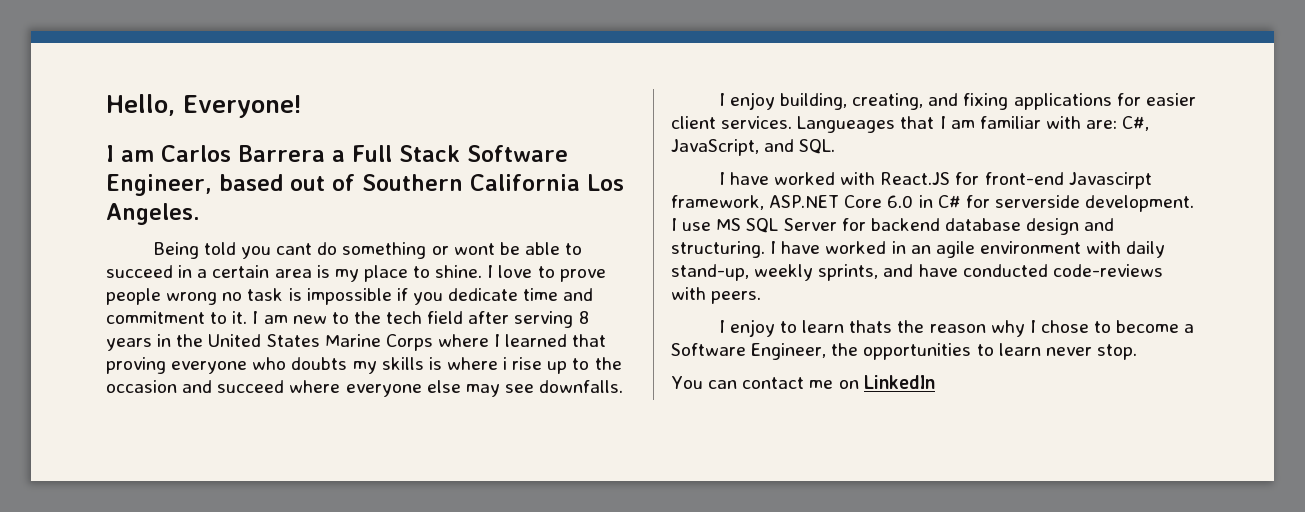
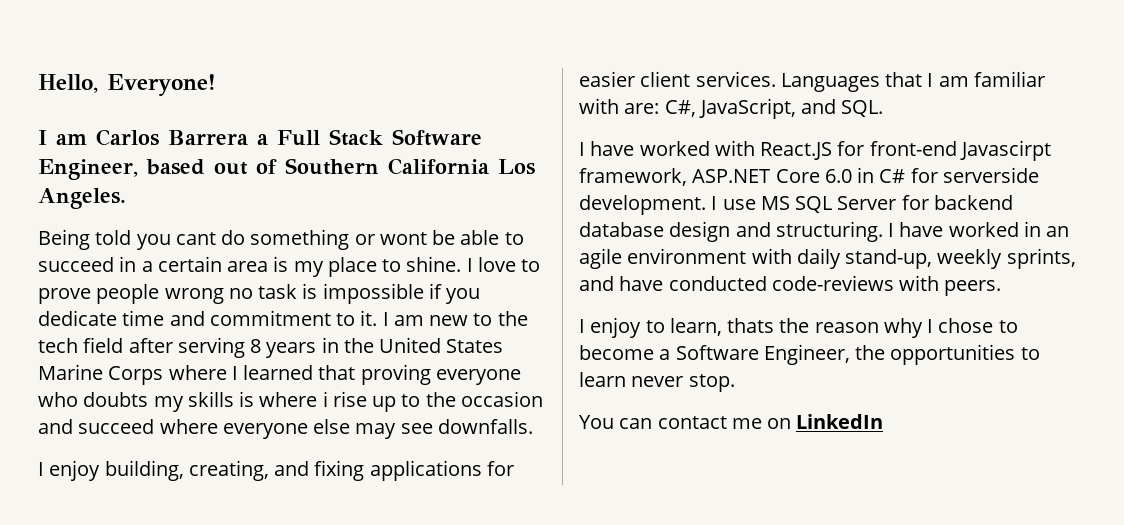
- Langueages that I am familiar with are: C#, JavaScript, and SQL.
+ Languages that I am familiar with are: C#, JavaScript, and SQL.
- I enjoy to learn thats the reason why I chose to become a Software Engineer, the opportunities to learn never stop.
+ I enjoy to learn, thats the reason why I chose to become a Software Engineer, the opportunities to learn never stop.

